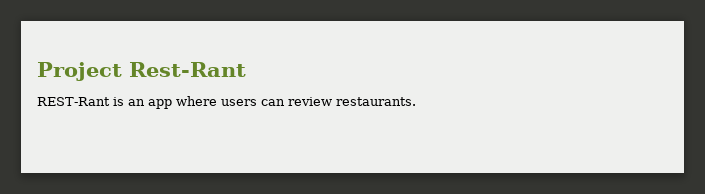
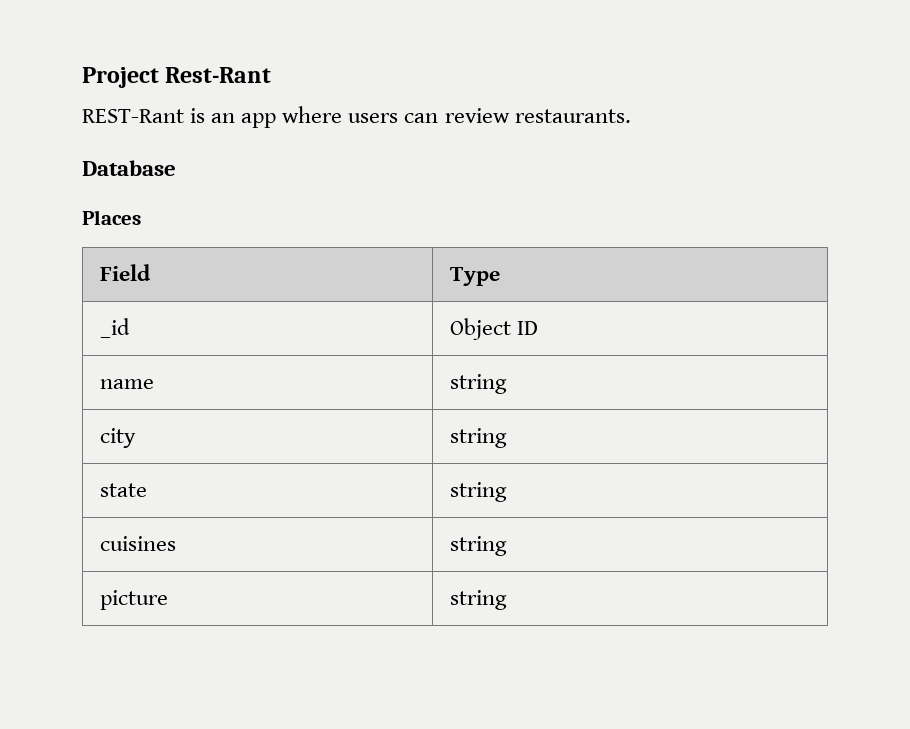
+ Database
+ Places
+ Field | Type
+ _id | Object ID
+ name | string
+ city | string
+ state | string
+ cuisines | string
+ picture | string

